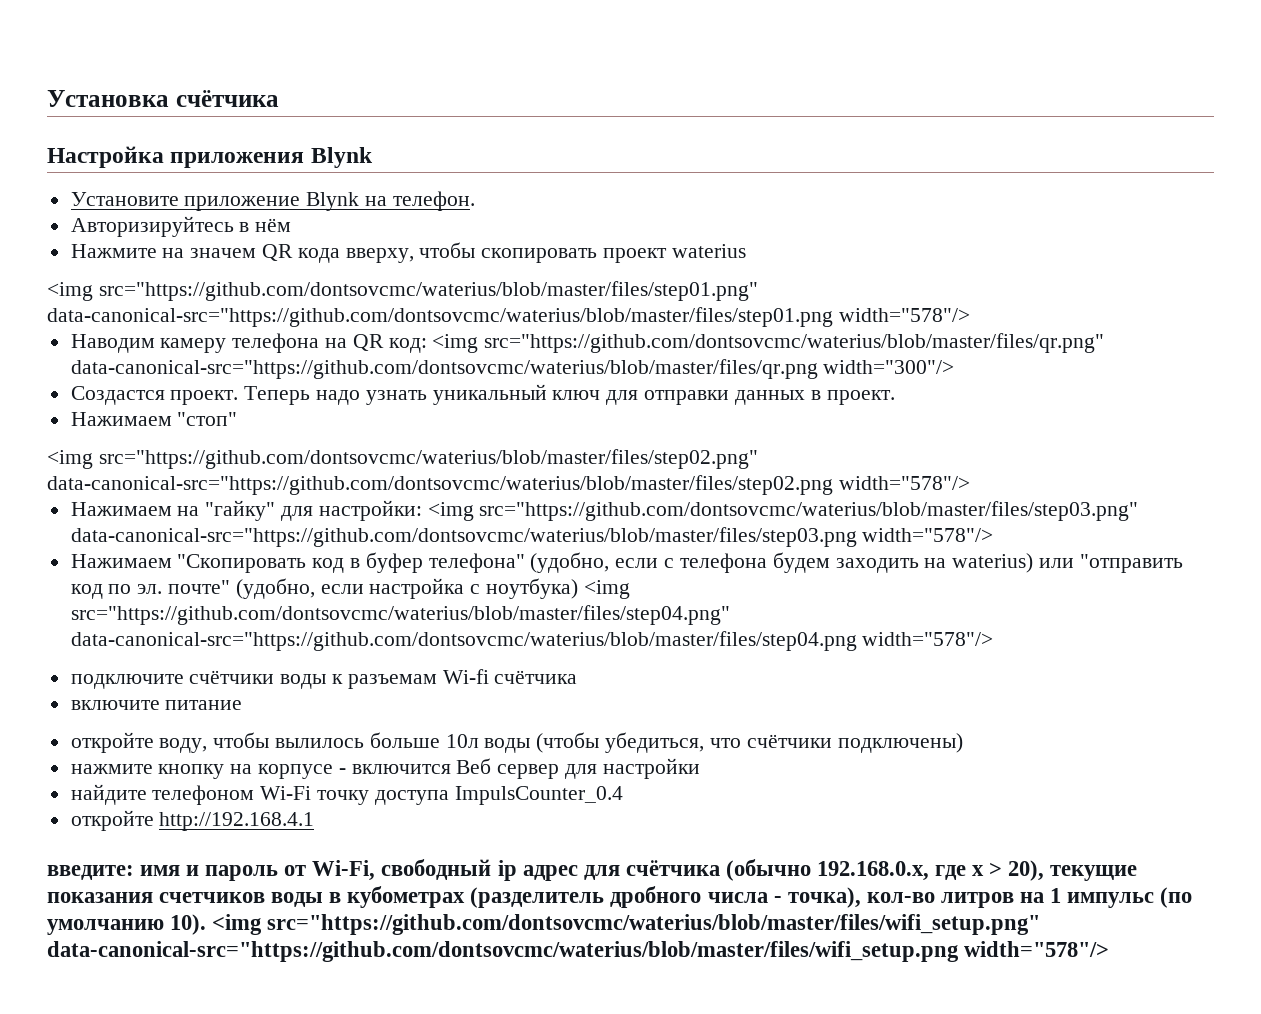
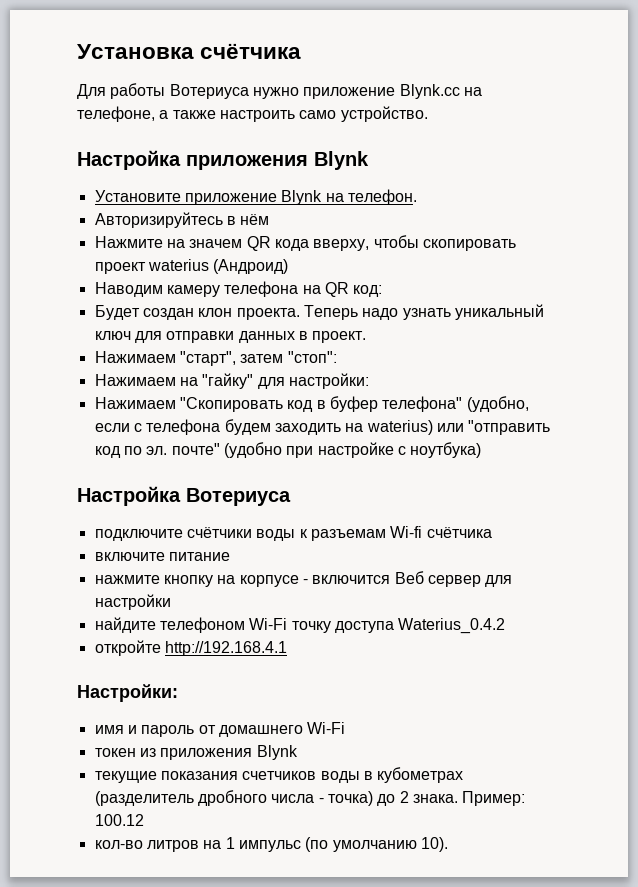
+ Для работы Вотериуса нужно приложение Blynk.cc на телефоне, а также настроить само устройство.
- Нажмите на значем QR кода вверху, чтобы скопировать проект waterius
- <img src="https://github.com/dontsovcmc/waterius/blob/master/files/step01.png" data-canonical-src="https://github.com/dontsovcmc/waterius/blob/master/files/step01.png width="578"/>
+ Нажмите на значем QR кода вверху, чтобы скопировать проект waterius (Андроид)
- Наводим камеру телефона на QR код: <img src="https://github.com/dontsovcmc/waterius/blob/master/files/qr.png" data-canonical-src="https://github.com/dontsovcmc/waterius/blob/master/files/qr.png width="300"/>
- Создастся проект.
+ Наводим камеру телефона на QR код:
+ Будет создан клон проекта.
- Нажимаем "стоп"
- <img src="https://github.com/dontsovcmc/waterius/blob/master/files/step02.png" data-canonical-src="https://github.com/dontsovcmc/waterius/blob/master/files/step02.png width="578"/>
+ Нажимаем "старт", затем "стоп":
- Нажимаем на "гайку" для настройки: <img src="https://github.com/dontsovcmc/waterius/blob/master/files/step03.png" data-canonical-src="https://github.com/dontsovcmc/waterius/blob/master/files/step03.png width="578"/>
+ Нажимаем на "гайку" для настройки:
- Нажимаем "Скопировать код в буфер телефона" (удобно, если с телефона будем заходить на waterius) или "отправить код по эл. почте" (удобно, если настройка с ноутбука) <img src="https://github.com/dontsovcmc/waterius/blob/master/files/step04.png" data-canonical-src="https://github.com/dontsovcmc/waterius/blob/master/files/step04.png width="578"/>
+ Нажимаем "Скопировать код в буфер телефона" (удобно, если с телефона будем заходить на waterius) или "отправить код по эл. почте" (удобно при настройке с ноутбука)
+ Настройка Вотериуса
- откройте воду, чтобы вылилось больше 10л воды (чтобы убедиться, что счётчики подключены)
- найдите телефоном Wi-Fi точку доступа ImpulsCounter_0.4
+ найдите телефоном Wi-Fi точку доступа Waterius_0.4.2
- введите: имя и пароль от Wi-Fi, свободный ip адрес для счётчика (обычно 192.168.0.x, где x > 20), текущие показания счетчиков воды в кубометрах (разделитель дробного числа - точка), кол-во литров на 1 импульс (по умолчанию 10). <img src="https://github.com/dontsovcmc/waterius/blob/master/files/wifi_setup.png" data-canonical-src="https://github.com/dontsovcmc/waterius/blob/master/files/wifi_setup.png width="578"/>
+ Настройки:
+ имя и пароль от домашнего Wi-Fi
+ токен из приложения Blynk
+ текущие показания счетчиков воды в кубометрах (разделитель дробного числа - точка) до 2 знака. Пример: 100.12
+ кол-во литров на 1 импульс (по умолчанию 10).

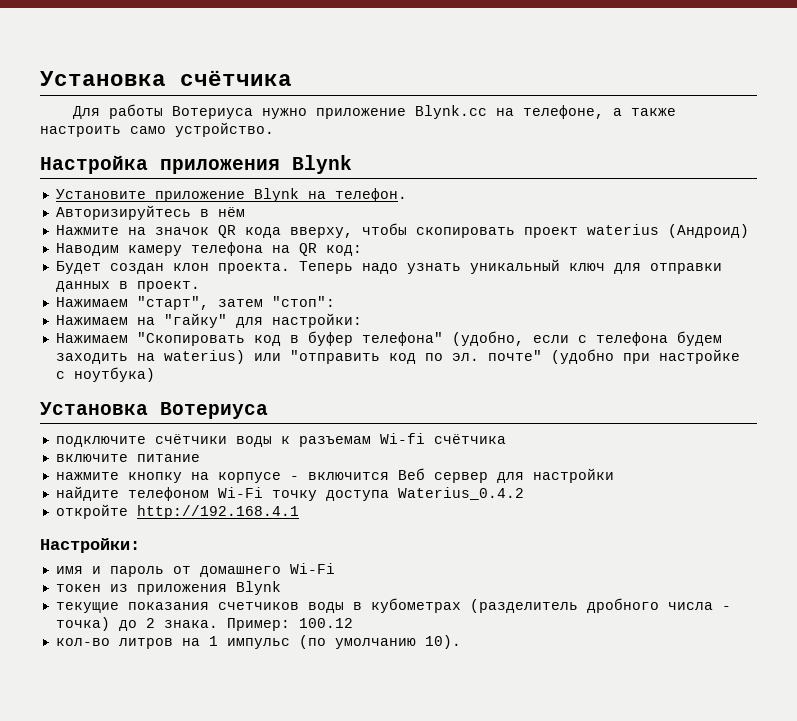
- Нажмите на значем QR кода вверху, чтобы скопировать проект waterius (Андроид)
+ Нажмите на значок QR кода вверху, чтобы скопировать проект waterius (Андроид)
- Настройка Вотериуса
+ Установка Вотериуса

